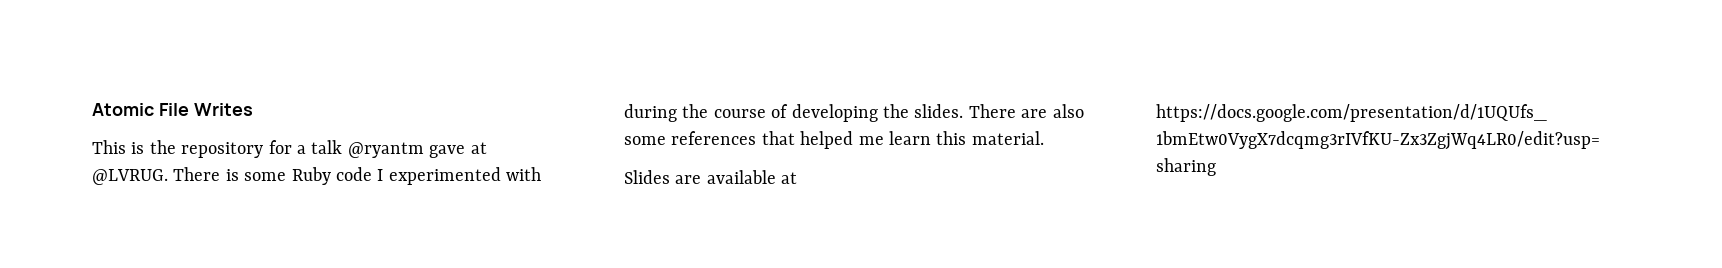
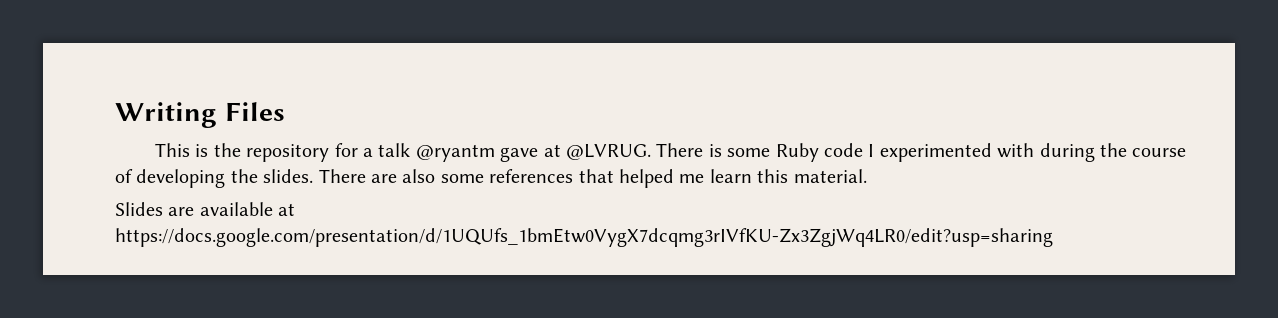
- Atomic File Writes
+ Writing Files

